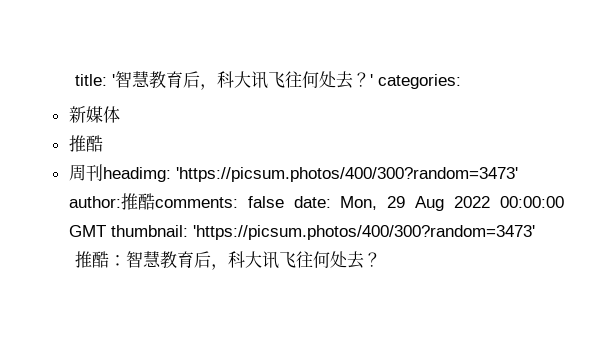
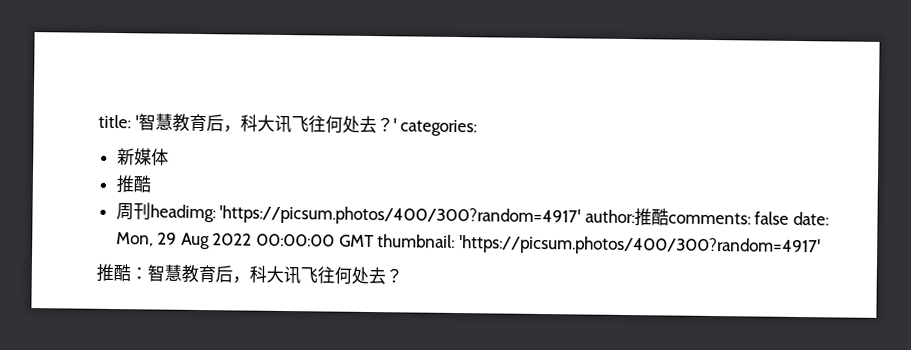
- 周刊headimg: 'https://picsum.photos/400/300?random=3473' author:推酷comments: false date: Mon, 29 Aug 2022 00:00:00 GMT thumbnail: 'https://picsum.photos/400/300?random=3473'
+ 周刊headimg: 'https://picsum.photos/400/300?random=4917' author:推酷comments: false date: Mon, 29 Aug 2022 00:00:00 GMT thumbnail: 'https://picsum.photos/400/300?random=4917'

